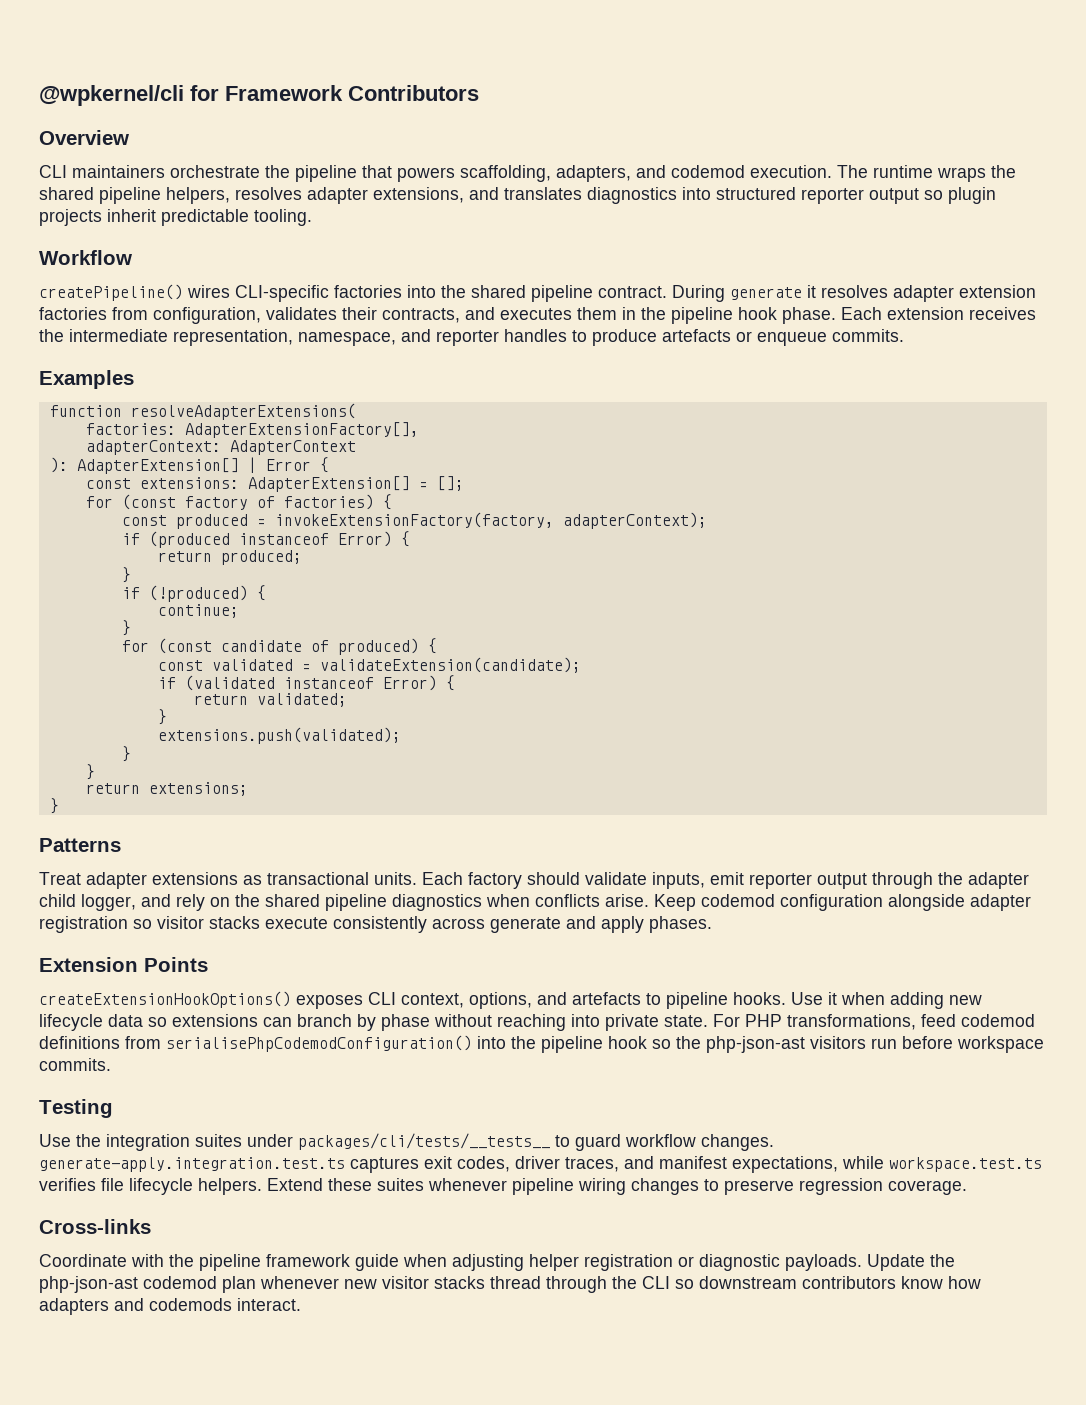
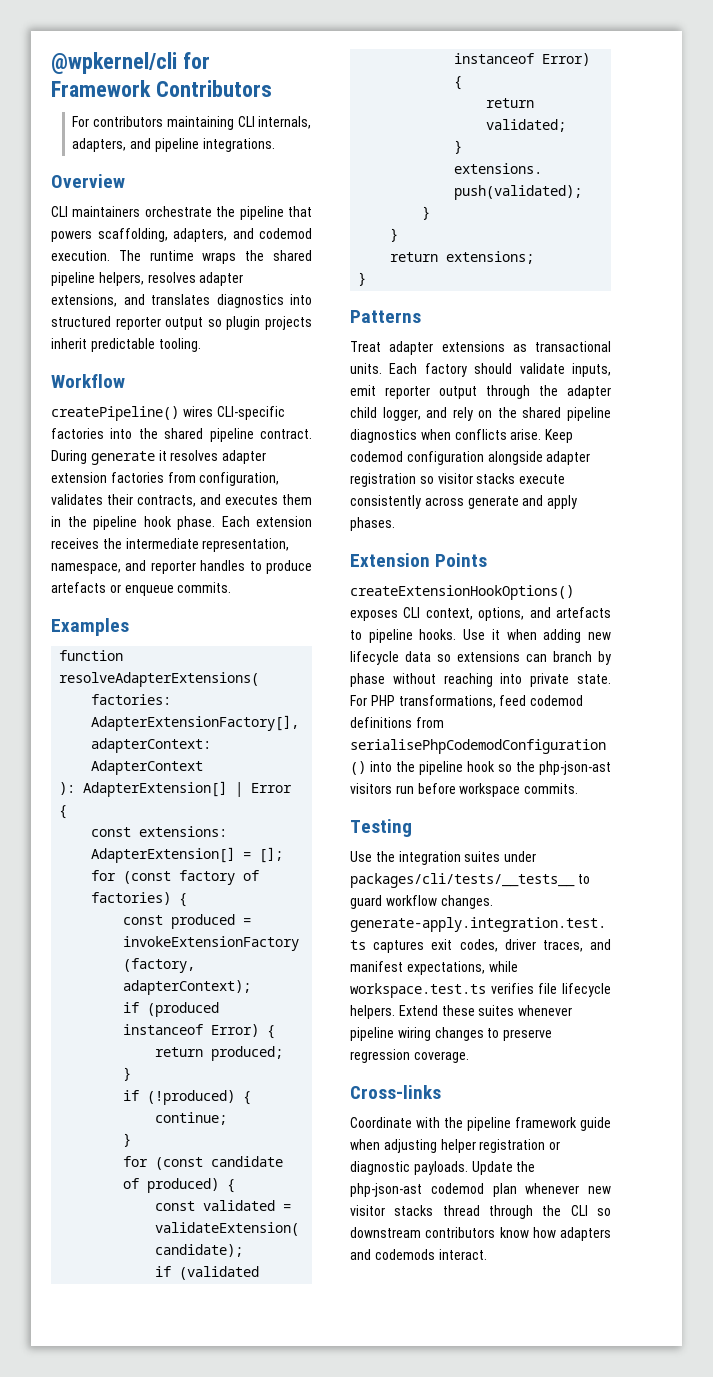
+ For contributors maintaining CLI internals, adapters, and pipeline integrations.

